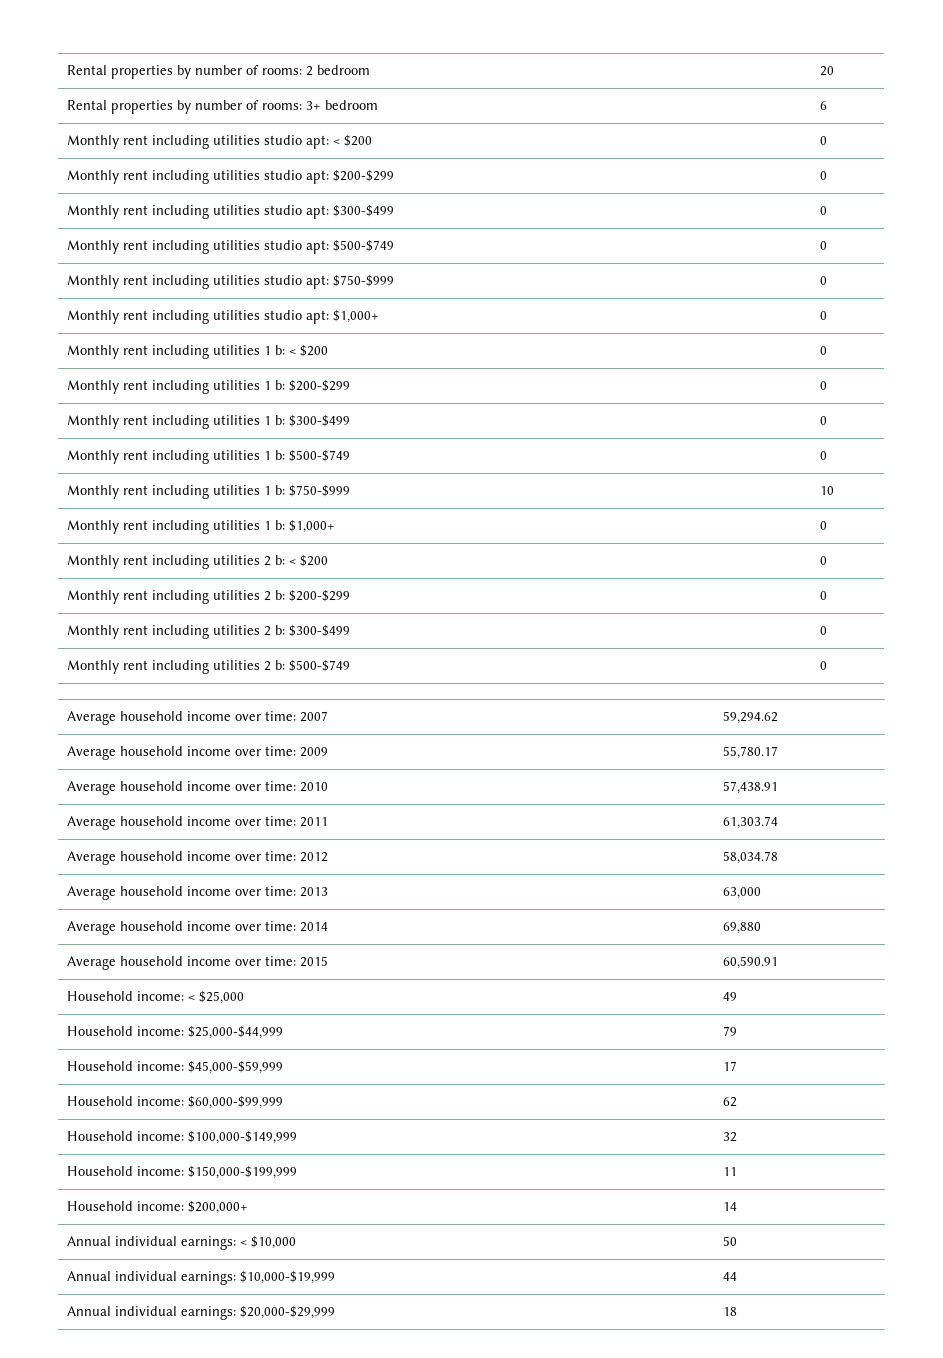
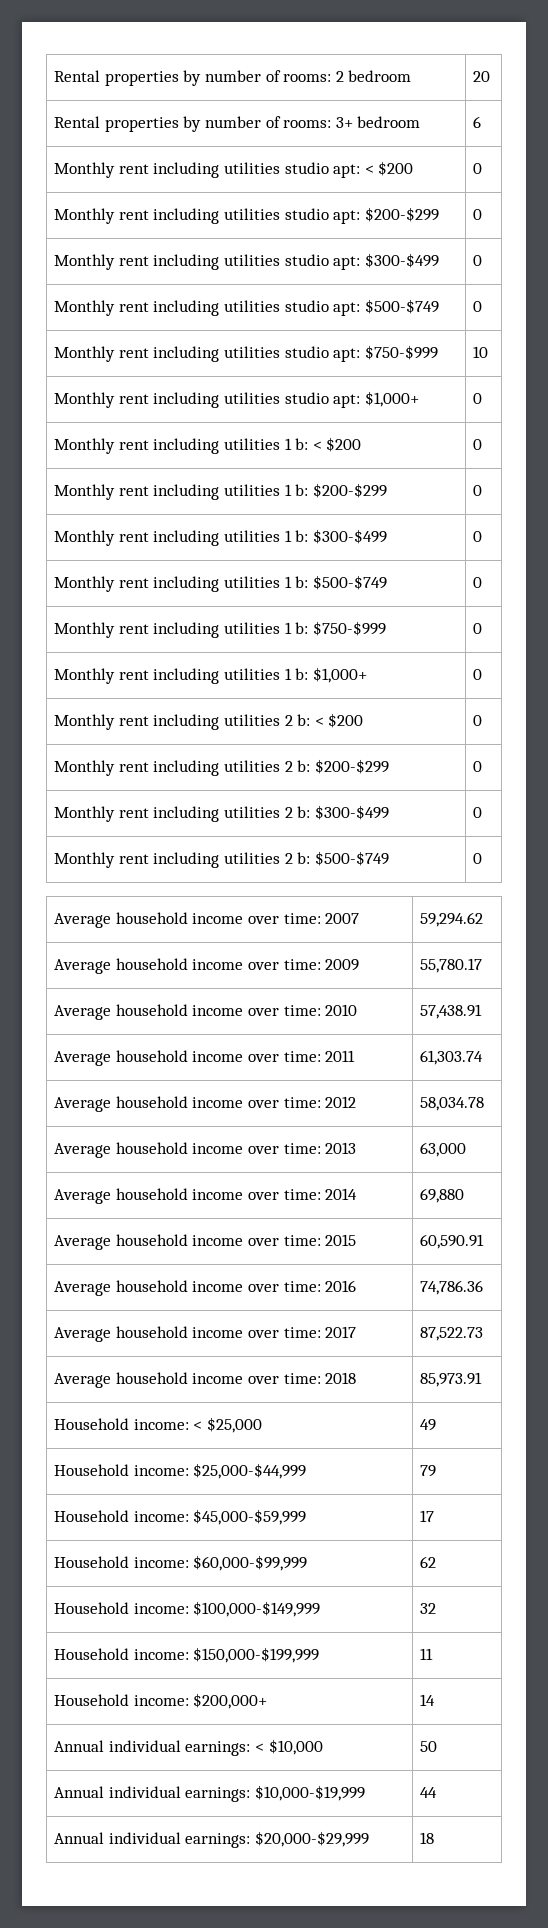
- Monthly rent including utilities studio apt: $750-$999 | 0
+ Monthly rent including utilities studio apt: $750-$999 | 10
- Monthly rent including utilities 1 b: $750-$999 | 10
+ Monthly rent including utilities 1 b: $750-$999 | 0
+ Average household income over time: 2016 | 74,786.36
+ Average household income over time: 2017 | 87,522.73
+ Average household income over time: 2018 | 85,973.91

